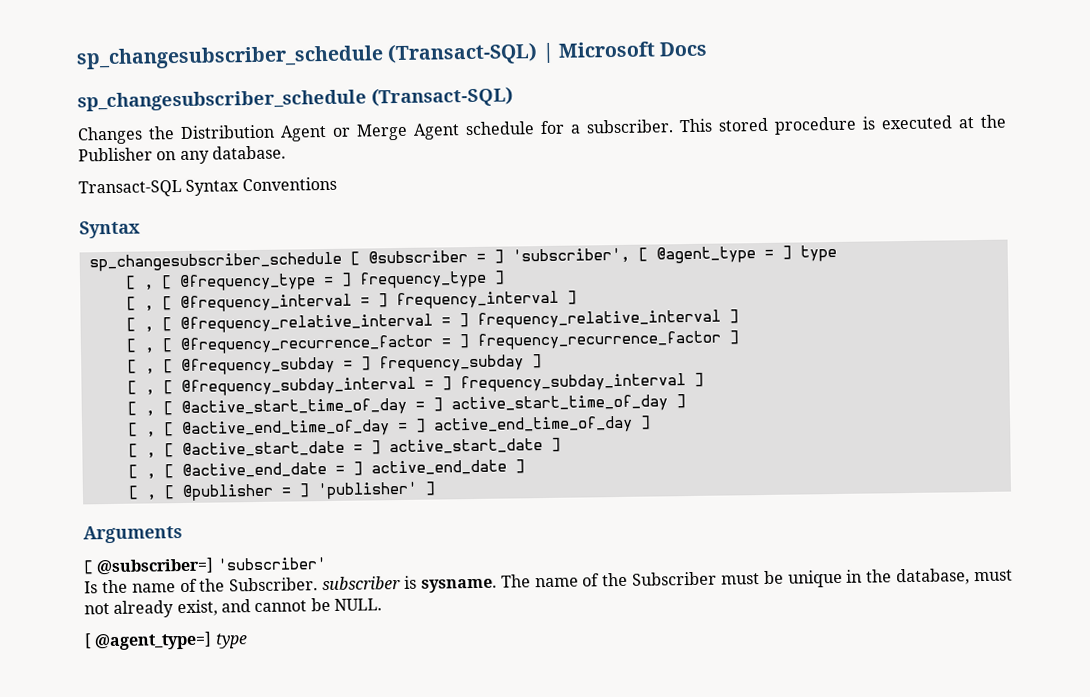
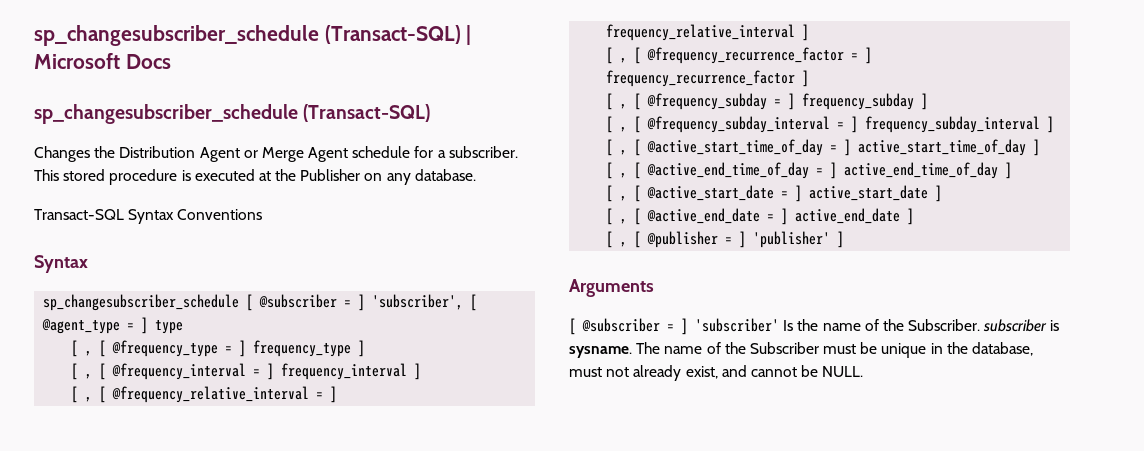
- [ @subscriber=] 'subscriber'
- Is the name of the Subscriber. subscriber is sysname.
+ [ @subscriber = ] 'subscriber' Is the name of the Subscriber. subscriber is sysname.
- [ @agent_type=] type

